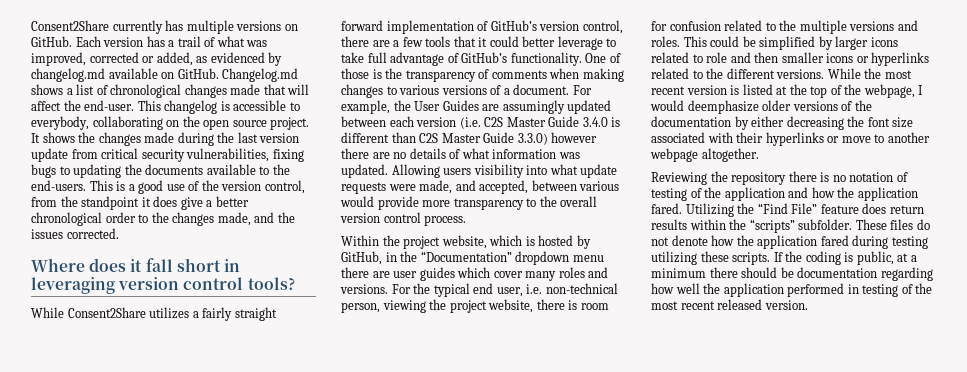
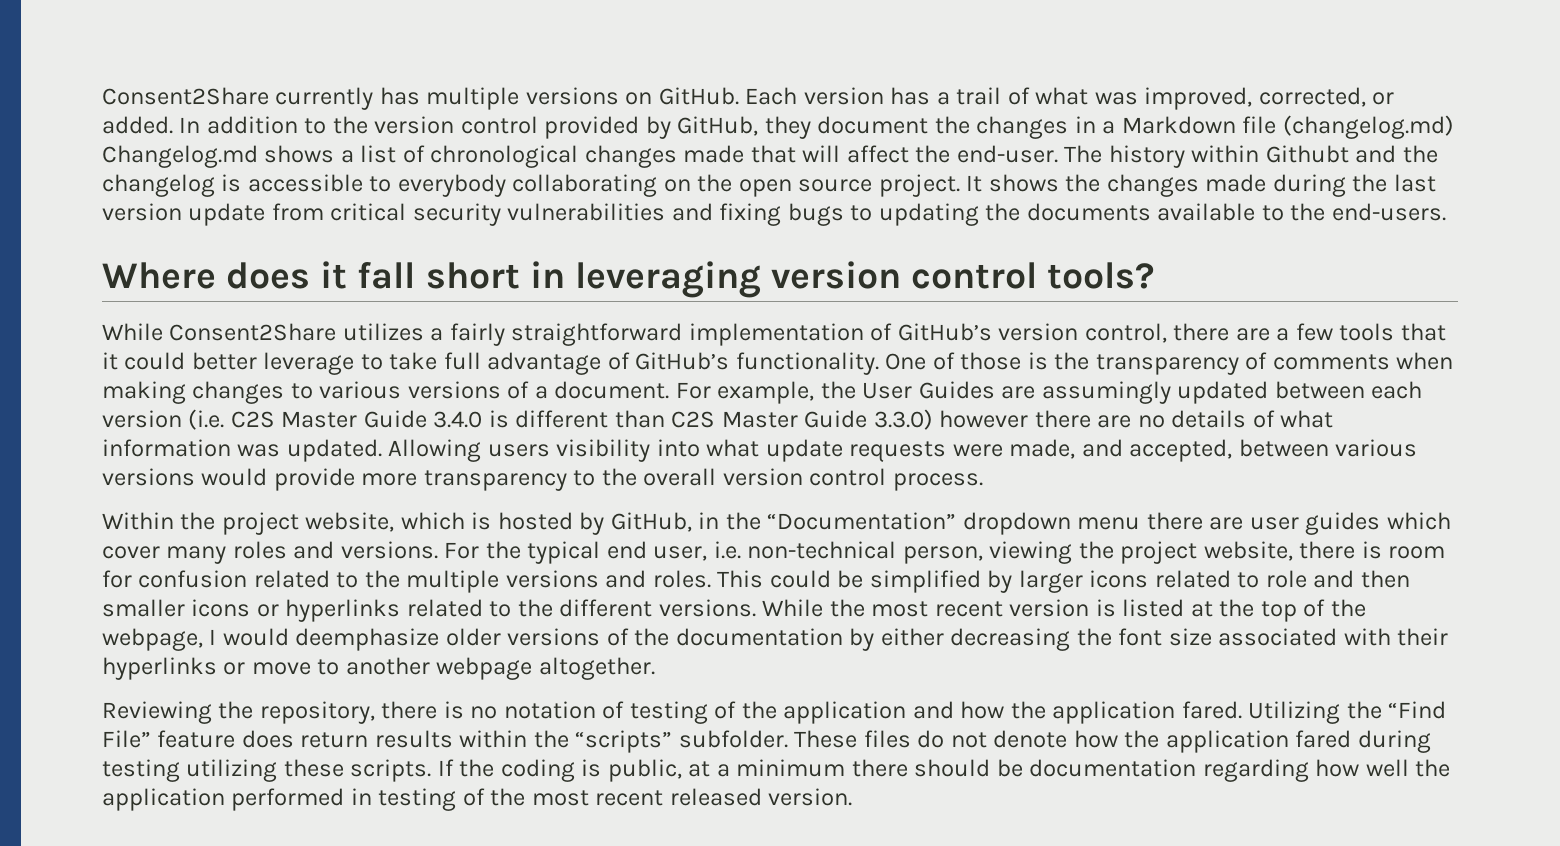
- Each version has a trail of what was improved, corrected or added, as evidenced by changelog.md available on GitHub. Changelog.md shows a list of chronological changes made that will affect the end-user.
+ Each version has a trail of what was improved, corrected, or added. In addition to the version control provided by GitHub, they document the changes in a Markdown file (changelog.md) Changelog.md shows a list of chronological changes made that will affect the end-user.
- This changelog is accessible to everybody, collaborating on the open source project.
+ The history within Githubt and the changelog is accessible to everybody collaborating on the open source project.
- It shows the changes made during the last version update from critical security vulnerabilities, fixing bugs to updating the documents available to the end-users. This is a good use of the version control, from the standpoint it does give a better chronological order to the changes made, and the issues corrected.
+ It shows the changes made during the last version update from critical security vulnerabilities and fixing bugs to updating the documents available to the end-users.
- While Consent2Share utilizes a fairly straight forward implementation of GitHub’s version control, there are a few tools that it could better leverage to take full advantage of GitHub’s functionality.
+ While Consent2Share utilizes a fairly straightforward implementation of GitHub’s version control, there are a few tools that it could better leverage to take full advantage of GitHub’s functionality.
- Allowing users visibility into what update requests were made, and accepted, between various would provide more transparency to the overall version control process.
+ Allowing users visibility into what update requests were made, and accepted, between various versions would provide more transparency to the overall version control process.
- Reviewing the repository there is no notation of testing of the application and how the application fared.
+ Reviewing the repository, there is no notation of testing of the application and how the application fared.

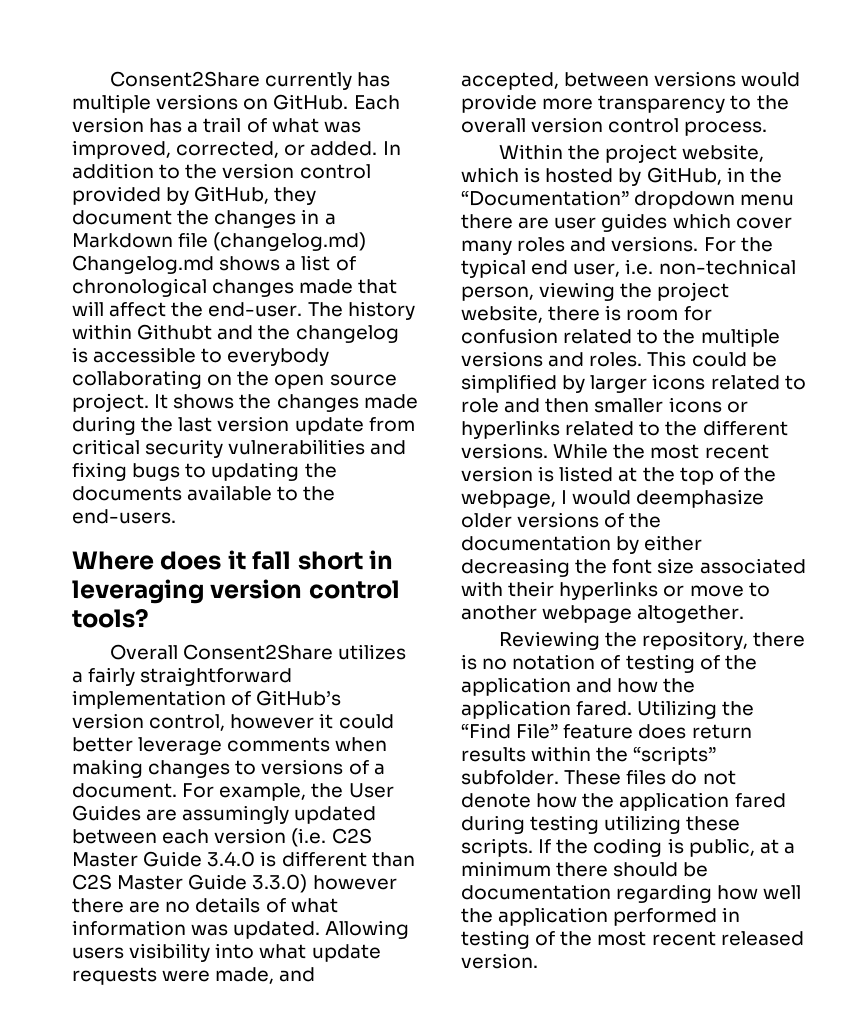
- While Consent2Share utilizes a fairly straightforward implementation of GitHub’s version control, there are a few tools that it could better leverage to take full advantage of GitHub’s functionality. One of those is the transparency of comments when making changes to various versions of a document.
+ Overall Consent2Share utilizes a fairly straightforward implementation of GitHub’s version control, however it could better leverage comments when making changes to versions of a document.
- Allowing users visibility into what update requests were made, and accepted, between various versions would provide more transparency to the overall version control process.
+ Allowing users visibility into what update requests were made, and accepted, between versions would provide more transparency to the overall version control process.

